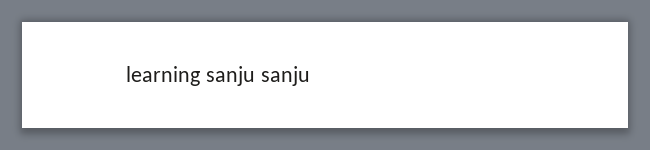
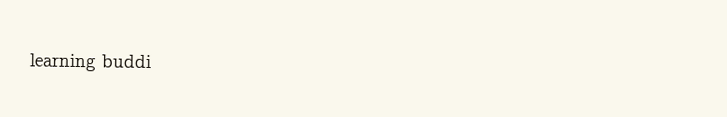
- learning sanju sanju
+ learning buddi

